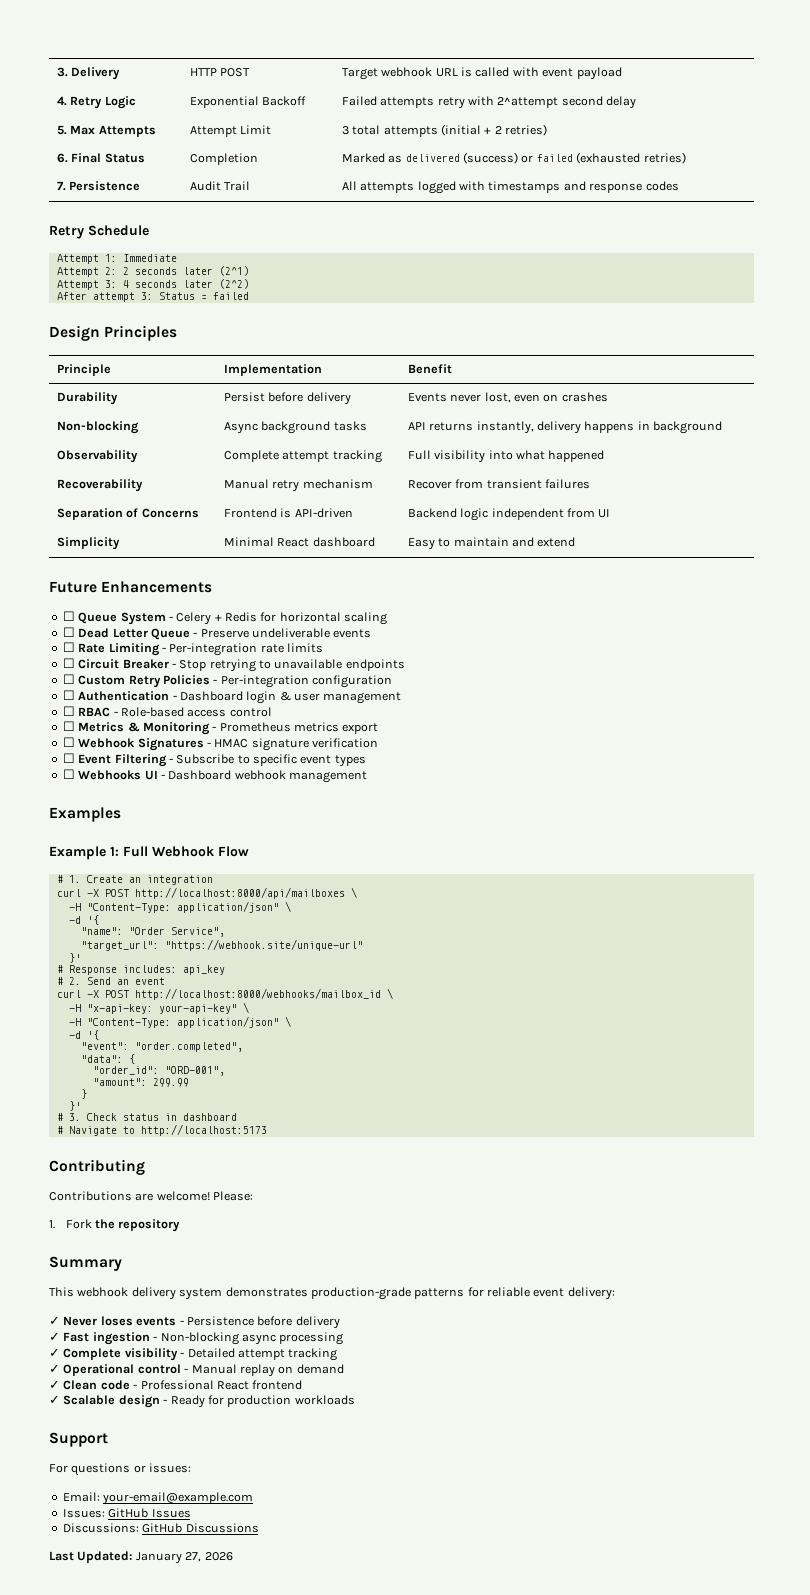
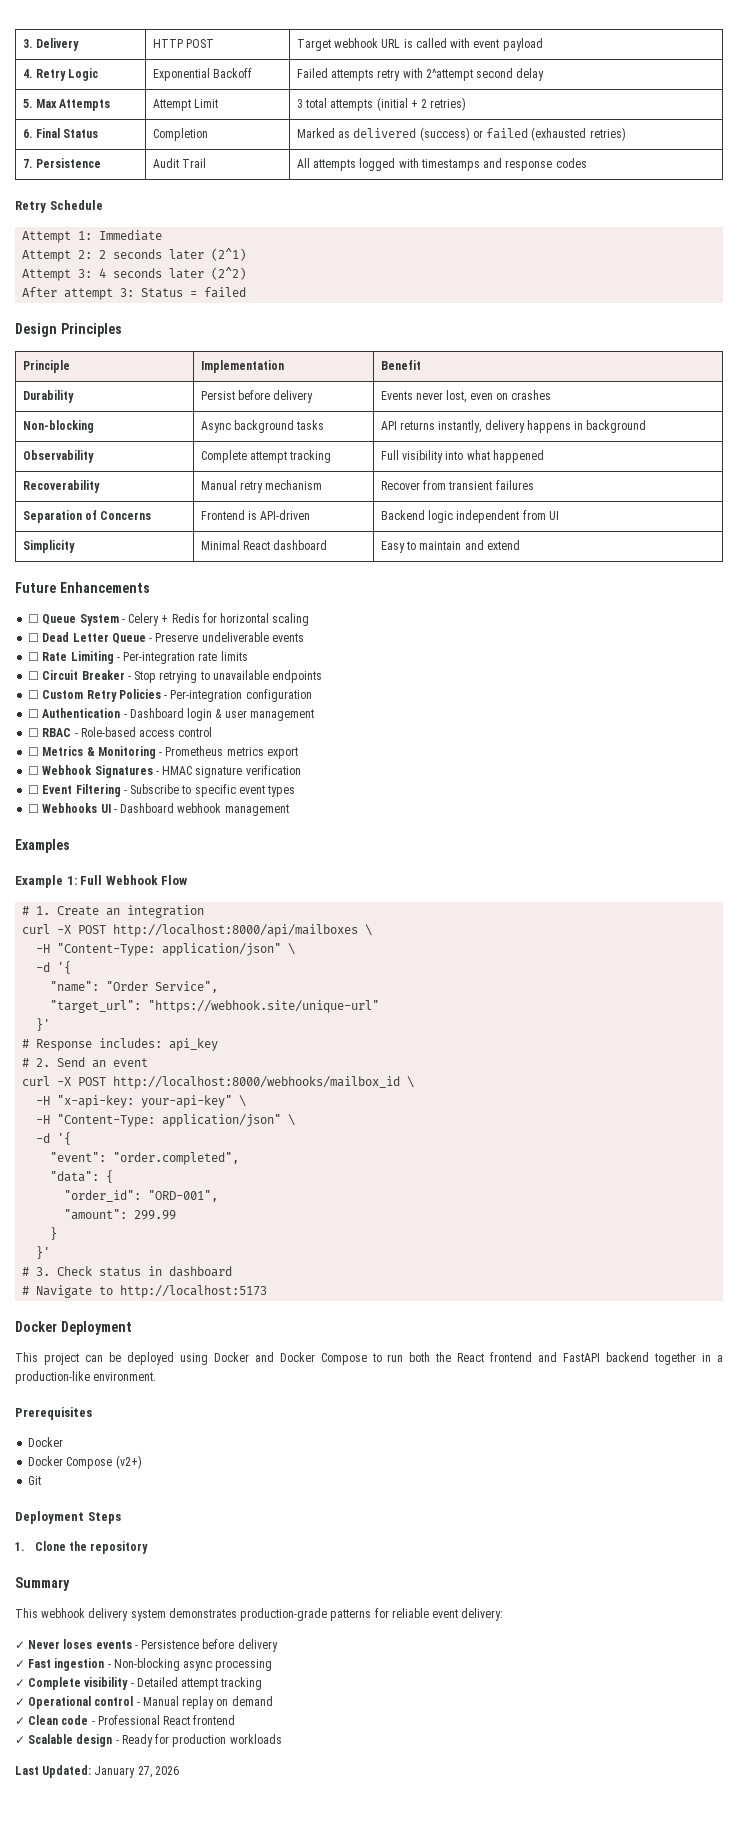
- Contributing
- Contributions are welcome! Please:
- 1. Fork the repository
+ Docker Deployment
+ This project can be deployed using Docker and Docker Compose to run both the React frontend and FastAPI backend together in a production-like environment.
+ Prerequisites
+ Docker
+ Docker Compose (v2+)
+ Git
+ Deployment Steps
+ 1. Clone the repository
- Support
- For questions or issues:
- Email: your-email@example.com
- Issues: GitHub Issues
- Discussions: GitHub Discussions

